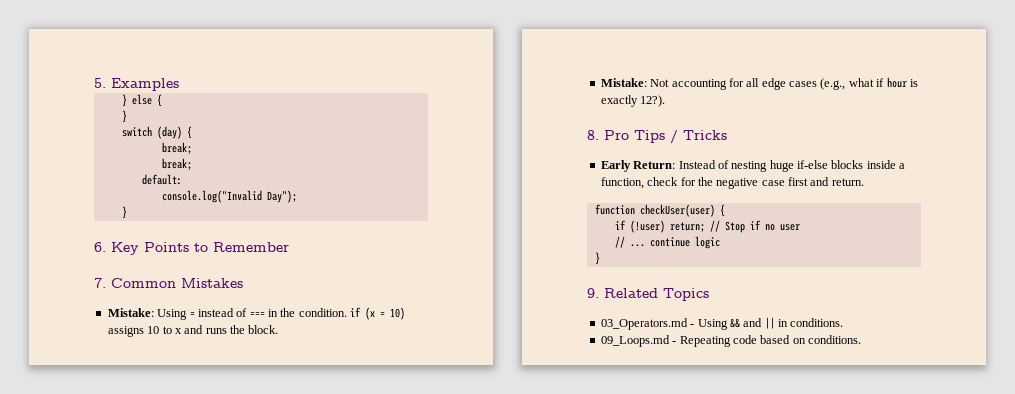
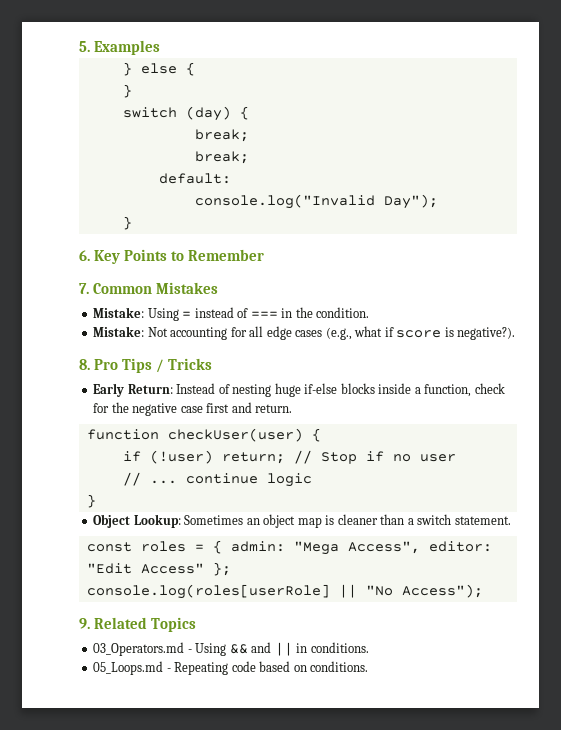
- Mistake: Using = instead of === in the condition. if (x = 10) assigns 10 to x and runs the block.
+ Mistake: Using = instead of === in the condition.
- Mistake: Not accounting for all edge cases (e.g., what if hour is exactly 12?).
+ Mistake: Not accounting for all edge cases (e.g., what if score is negative?).
+ Object Lookup: Sometimes an object map is cleaner than a switch statement.
+ const roles = { admin: "Mega Access", editor: "Edit Access" };
+ console.log(roles[userRole] || "No Access");
- 09_Loops.md - Repeating code based on conditions.
+ 05_Loops.md - Repeating code based on conditions.

